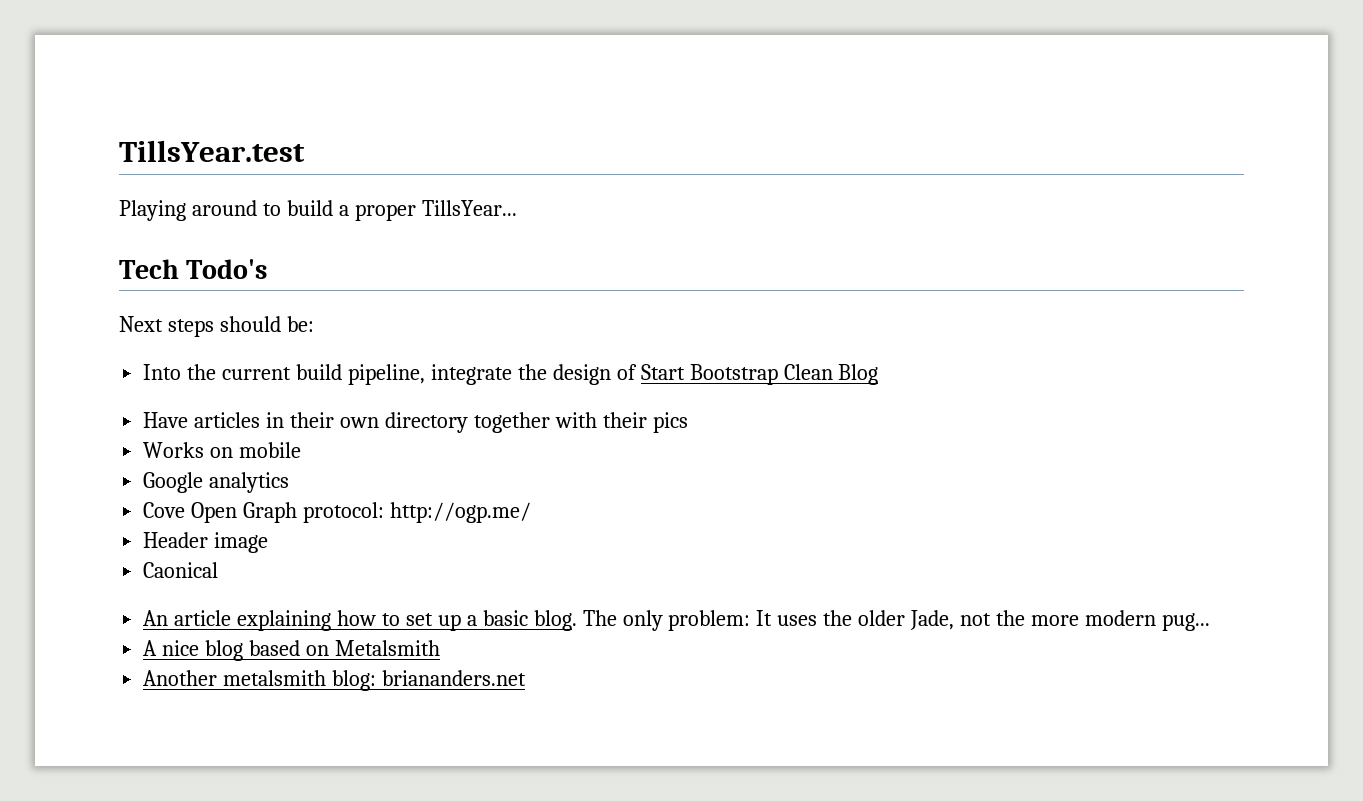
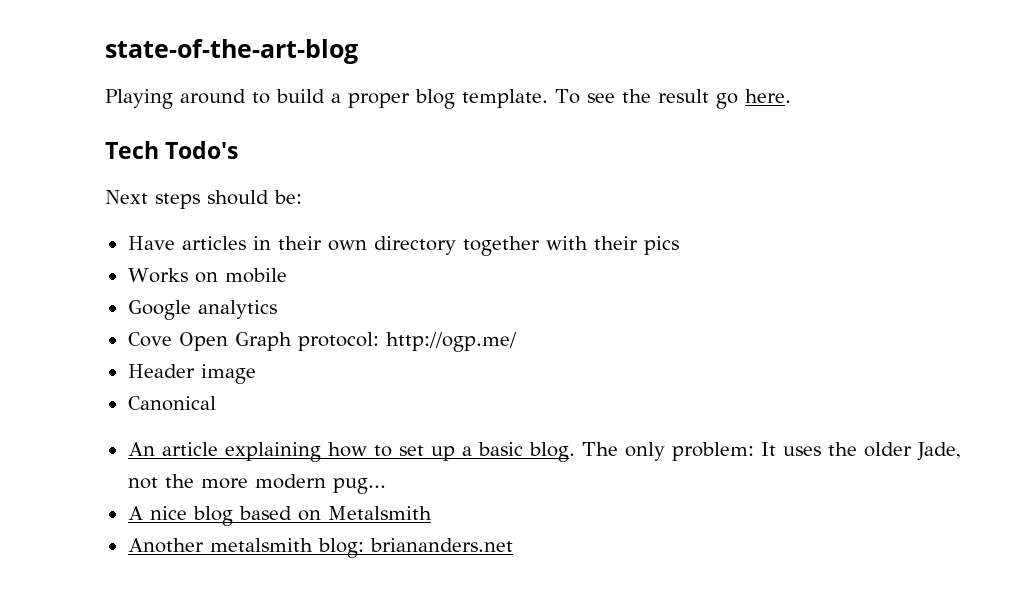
- TillsYear.test
+ state-of-the-art-blog
- Playing around to build a proper TillsYear...
+ Playing around to build a proper blog template. To see the result go here.
- Into the current build pipeline, integrate the design of Start Bootstrap Clean Blog
- Caonical
+ Canonical

